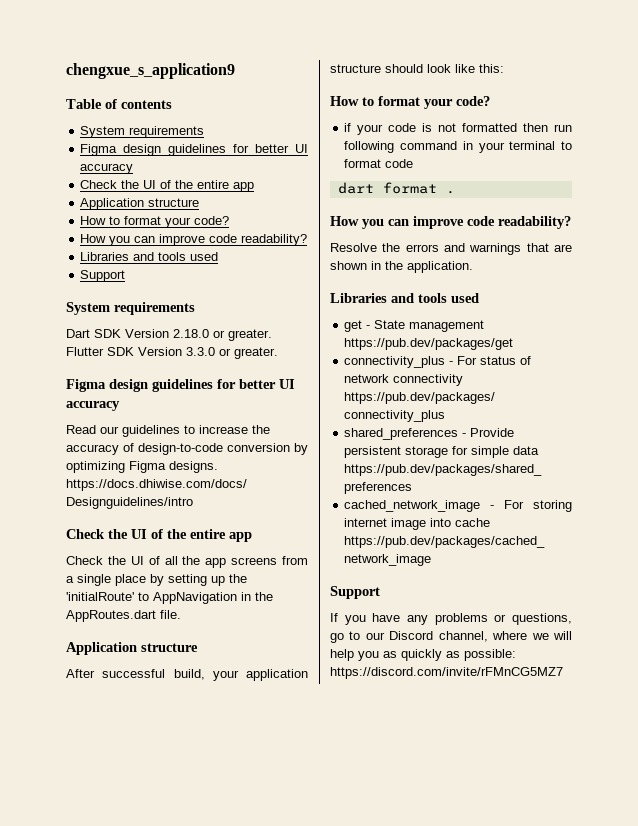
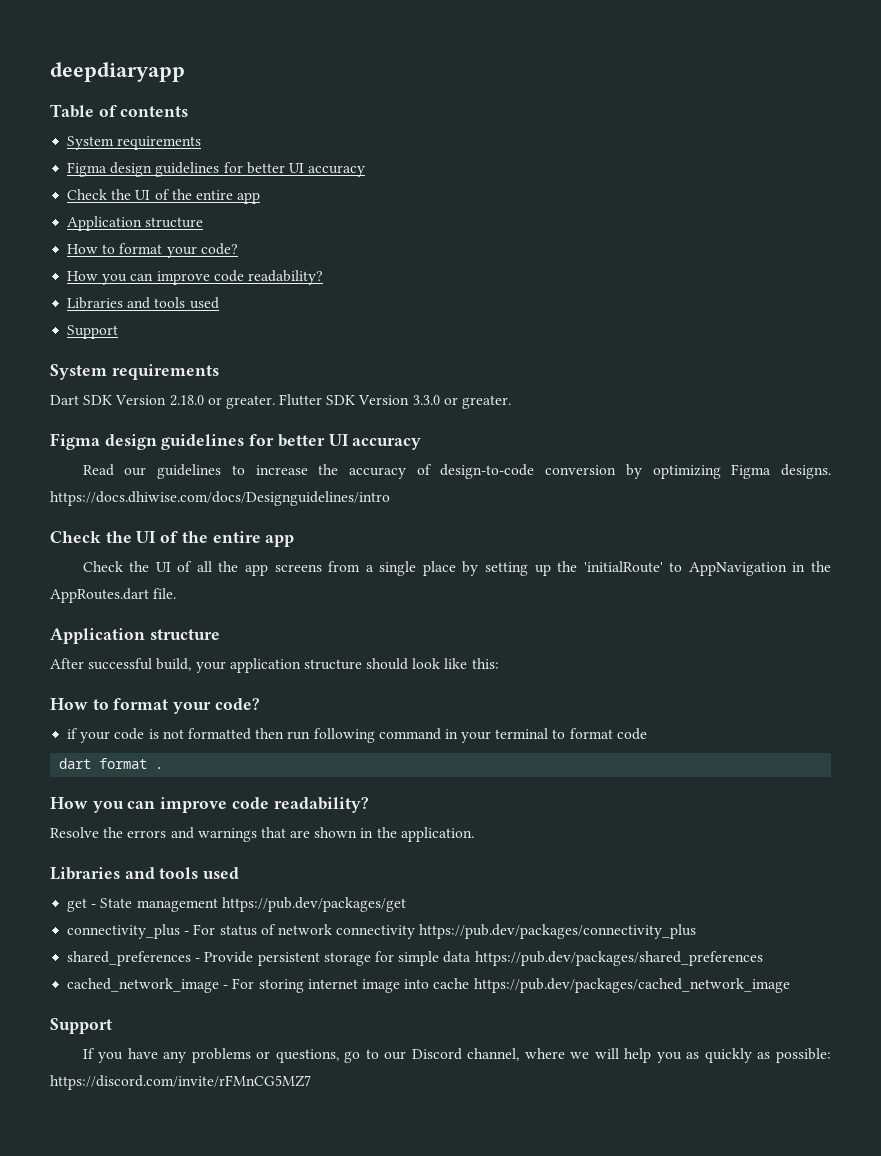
- chengxue_s_application9
+ deepdiaryapp

